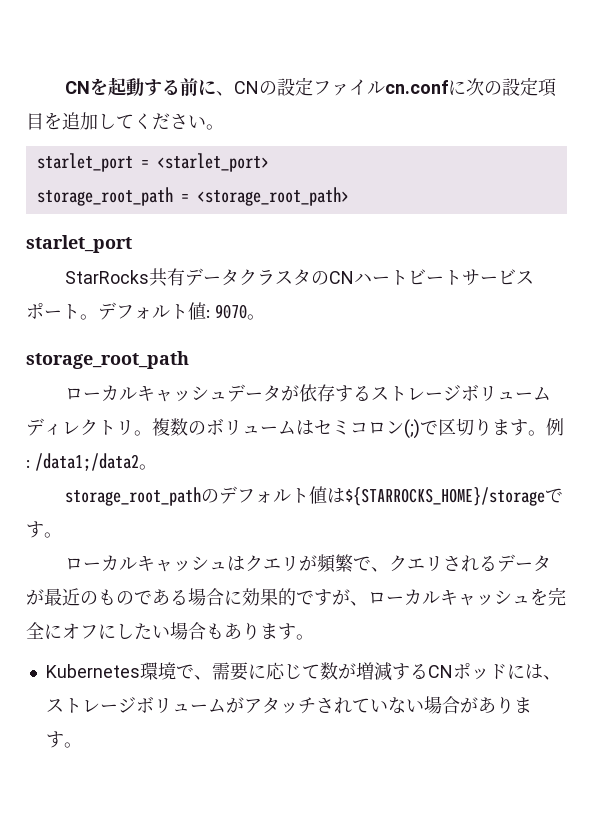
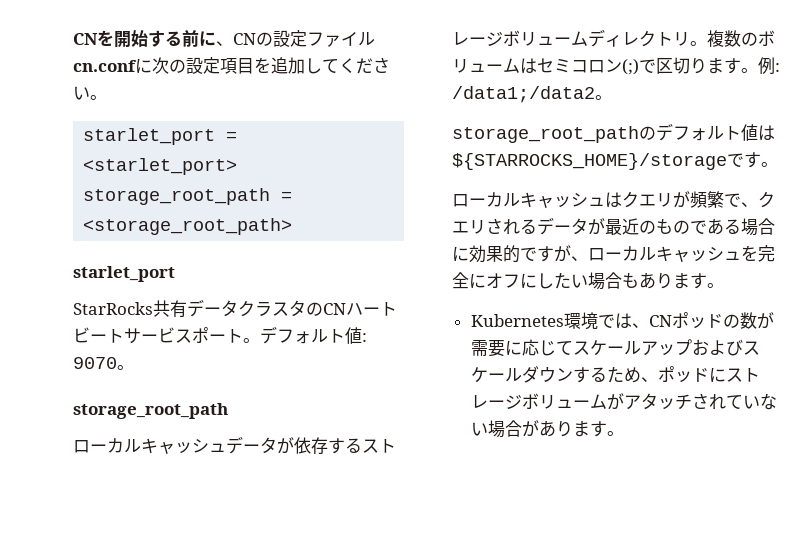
- CNを起動する前に、CNの設定ファイルcn.confに次の設定項目を追加してください。
+ CNを開始する前に、CNの設定ファイルcn.confに次の設定項目を追加してください。
- Kubernetes環境で、需要に応じて数が増減するCNポッドには、ストレージボリュームがアタッチされていない場合があります。
+ Kubernetes環境では、CNポッドの数が需要に応じてスケールアップおよびスケールダウンするため、ポッドにストレージボリュームがアタッチされていない場合があります。

